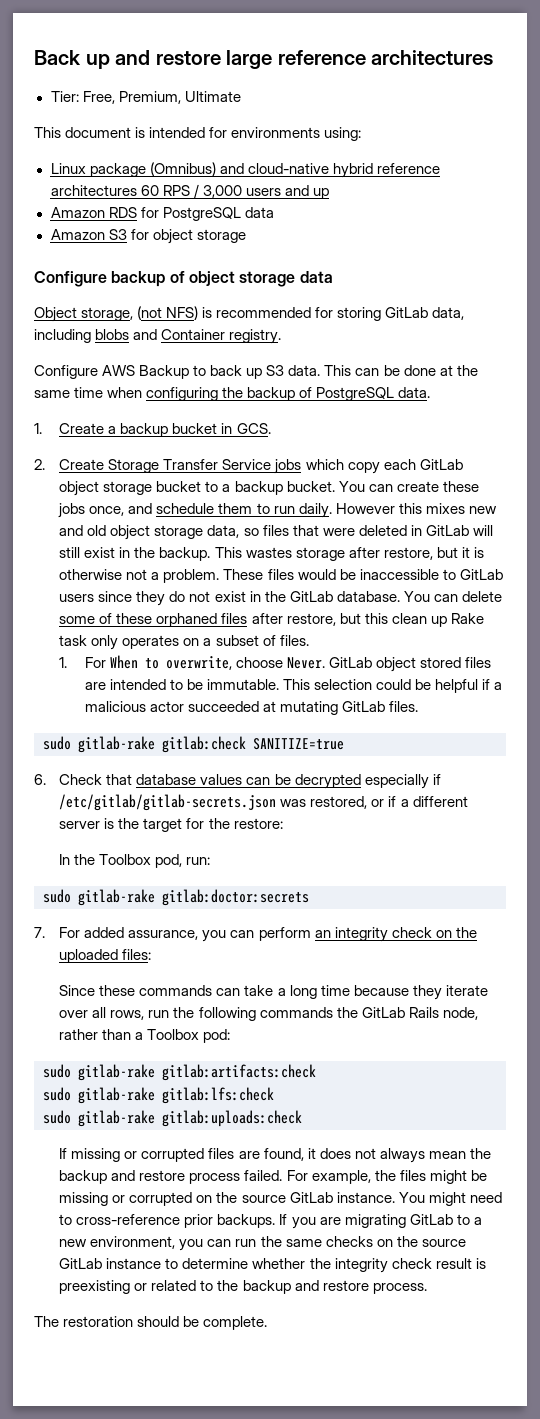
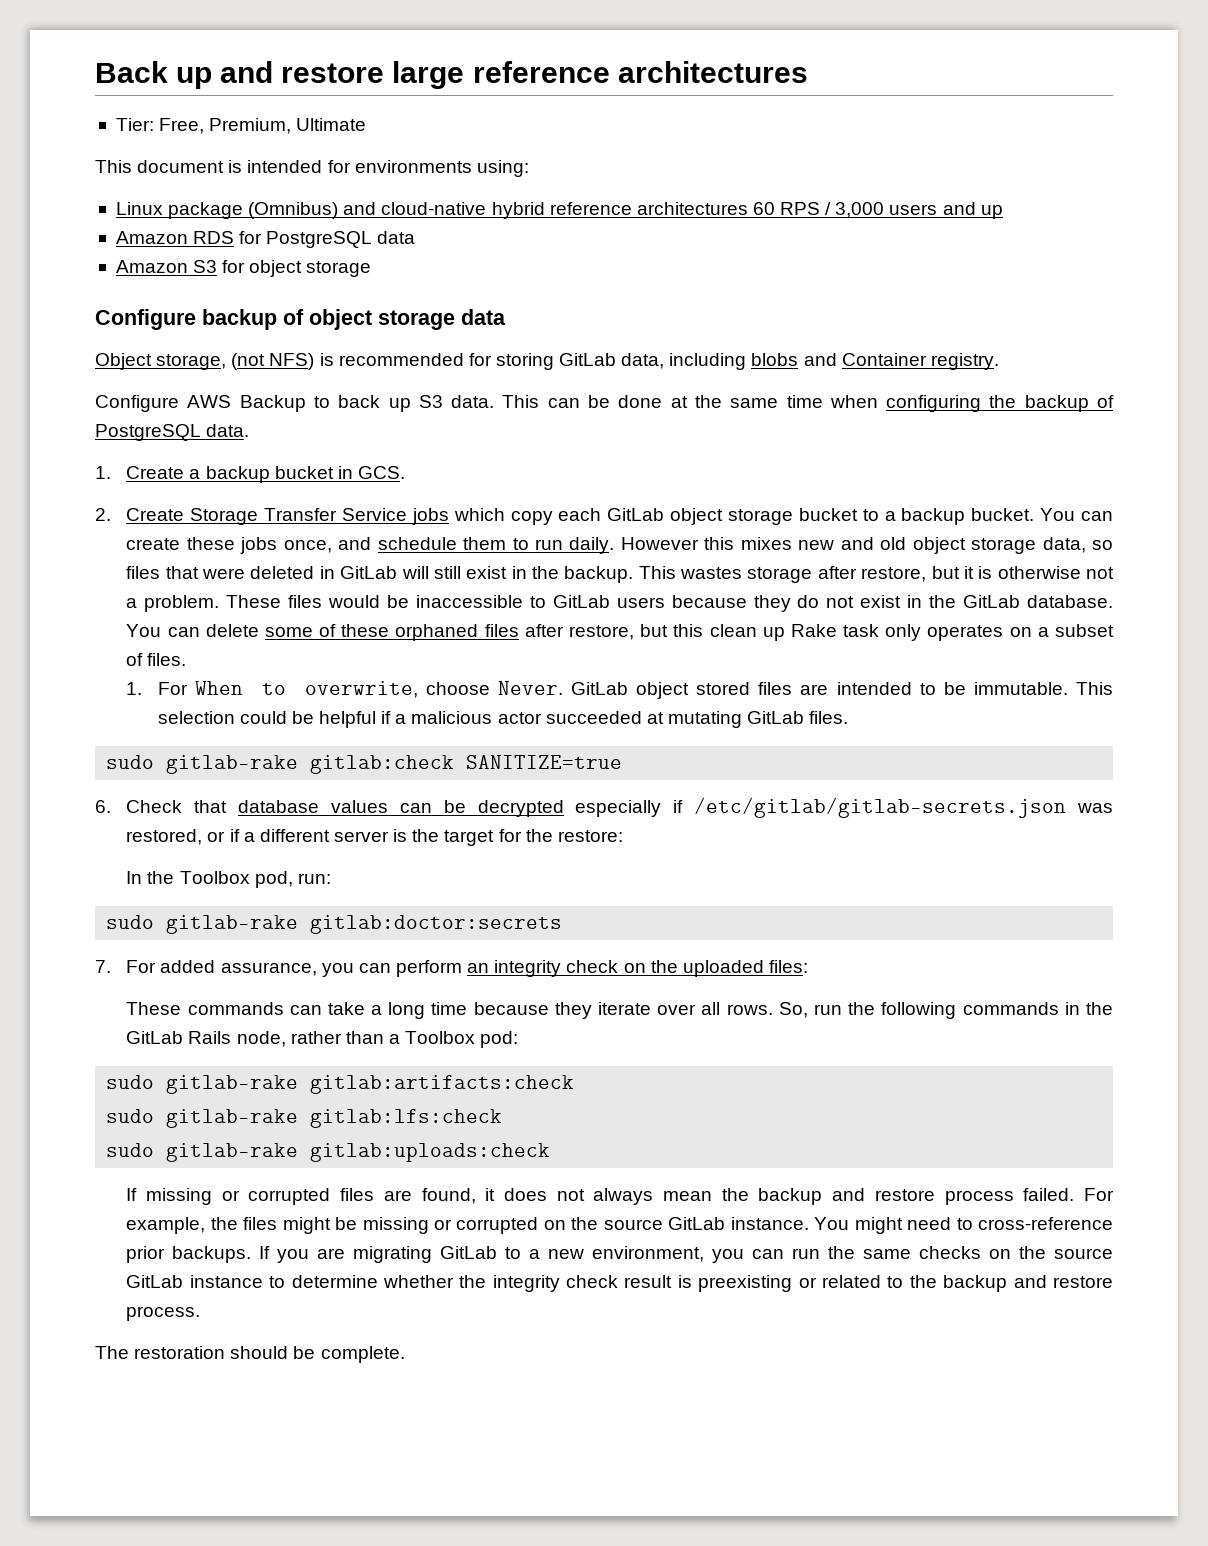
- These files would be inaccessible to GitLab users since they do not exist in the GitLab database.
+ These files would be inaccessible to GitLab users because they do not exist in the GitLab database.
- Since these commands can take a long time because they iterate over all rows, run the following commands the GitLab Rails node, rather than a Toolbox pod:
+ These commands can take a long time because they iterate over all rows. So, run the following commands in the GitLab Rails node, rather than a Toolbox pod:

